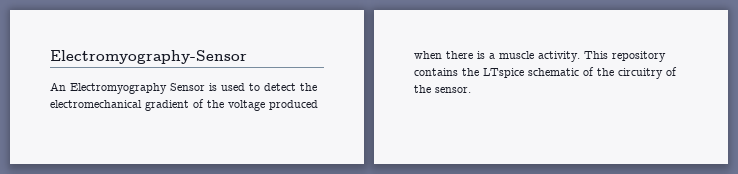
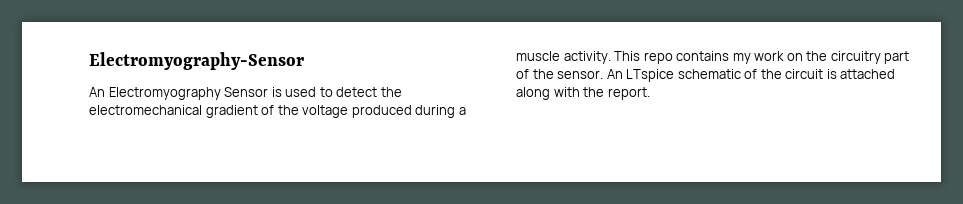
- An Electromyography Sensor is used to detect the electromechanical gradient of the voltage produced when there is a muscle activity.
+ An Electromyography Sensor is used to detect the electromechanical gradient of the voltage produced during a muscle activity.
- This repository contains the LTspice schematic of the circuitry of the sensor.
+ This repo contains my work on the circuitry part of the sensor. An LTspice schematic of the circuit is attached along with the report.

